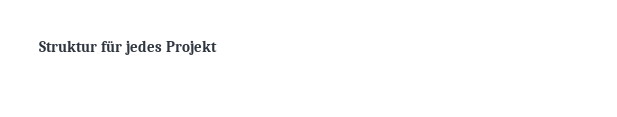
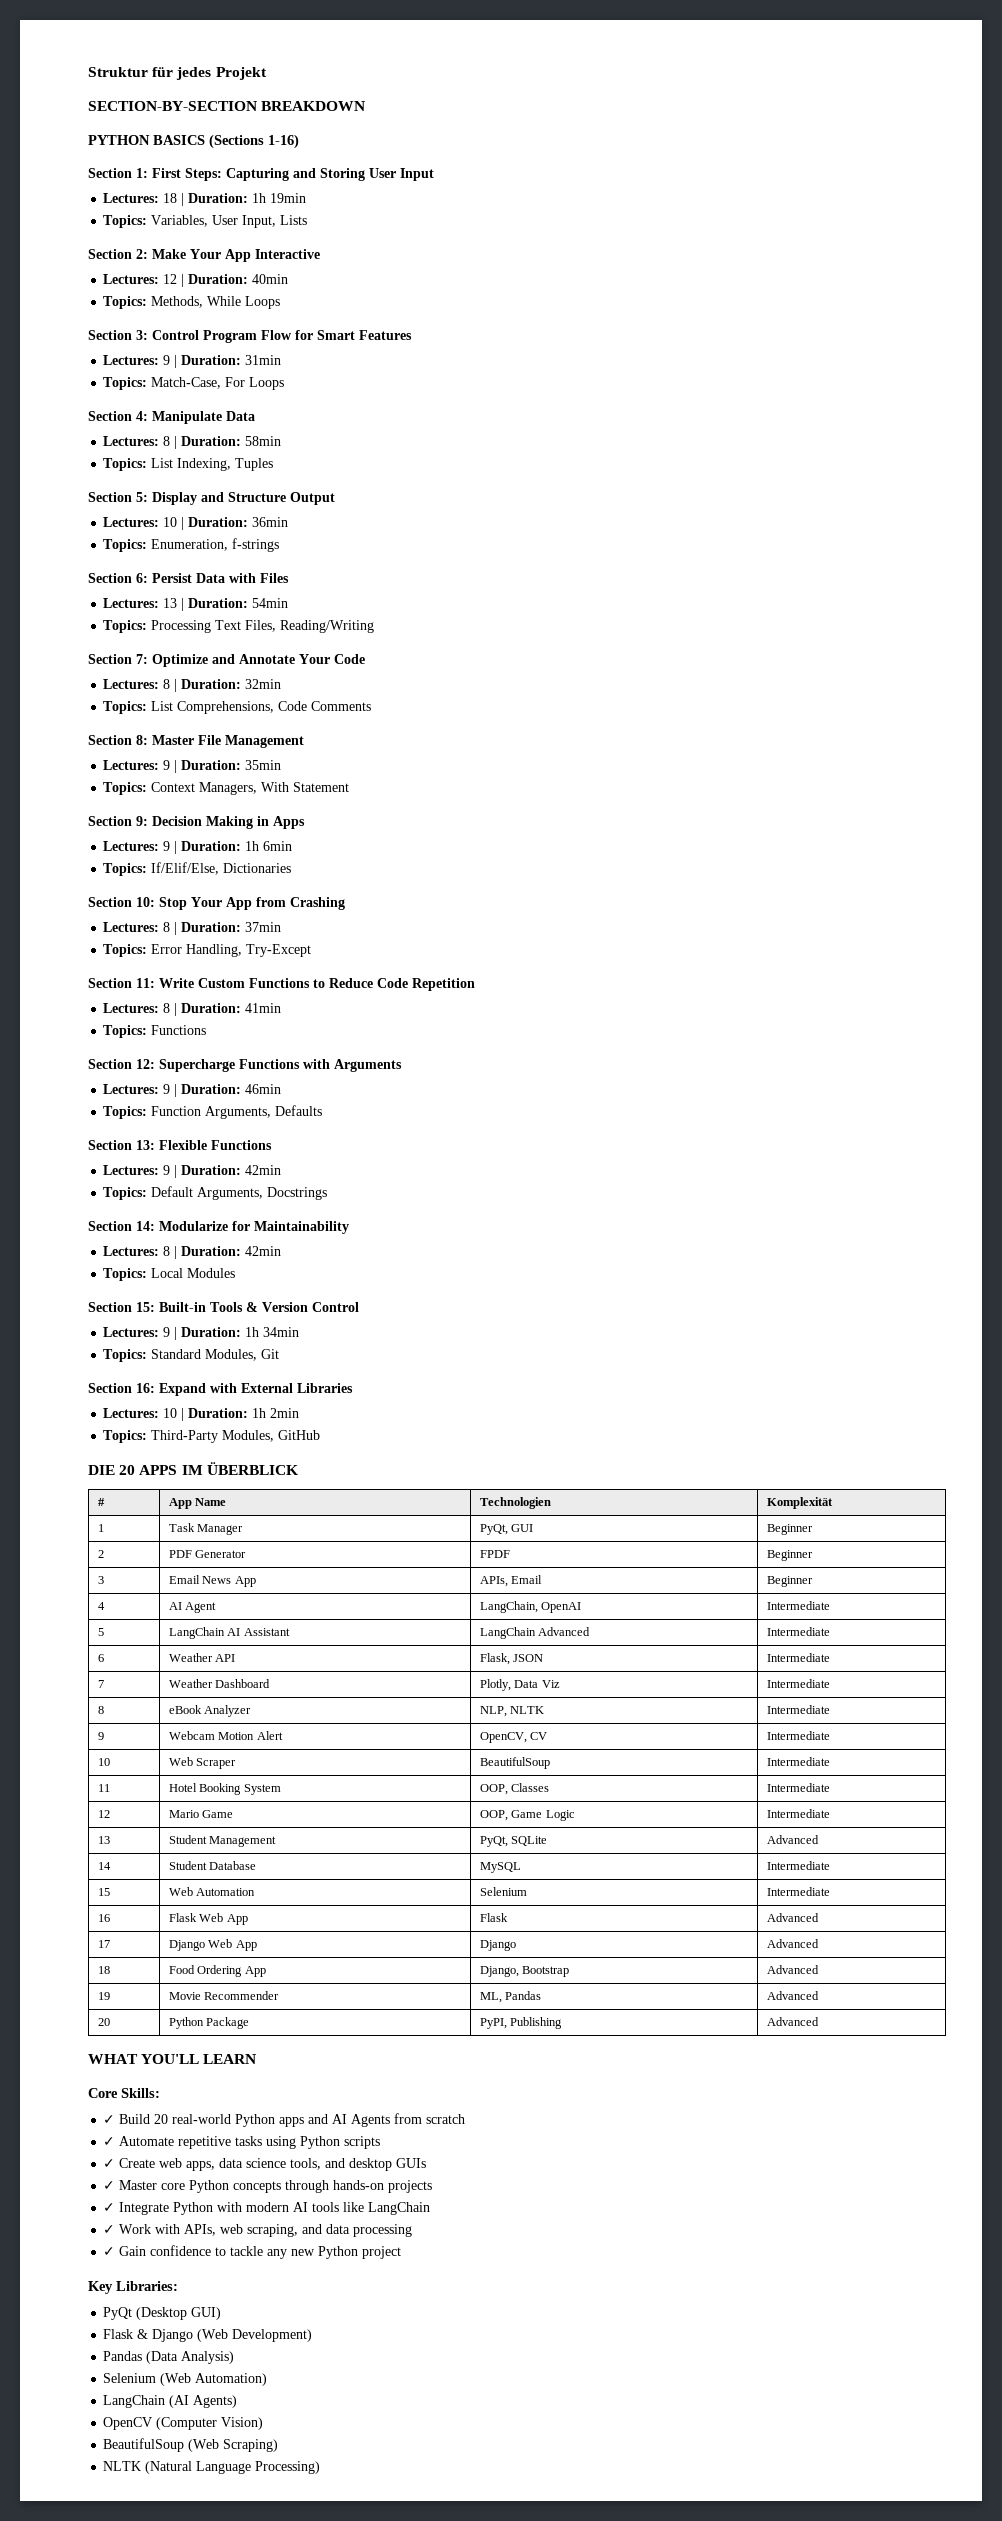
+ SECTION-BY-SECTION BREAKDOWN
+ PYTHON BASICS (Sections 1-16)
+ Section 1: First Steps: Capturing and Storing User Input
+ Lectures: 18 | Duration: 1h 19min
+ Topics: Variables, User Input, Lists
+ Section 2: Make Your App Interactive
+ Lectures: 12 | Duration: 40min
+ Topics: Methods, While Loops
+ Section 3: Control Program Flow for Smart Features
+ Lectures: 9 | Duration: 31min
+ Topics: Match-Case, For Loops
+ Section 4: Manipulate Data
+ Lectures: 8 | Duration: 58min
+ Topics: List Indexing, Tuples
+ Section 5: Display and Structure Output
+ Lectures: 10 | Duration: 36min
+ Topics: Enumeration, f-strings
+ Section 6: Persist Data with Files
+ Lectures: 13 | Duration: 54min
+ Topics: Processing Text Files, Reading/Writing
+ Section 7: Optimize and Annotate Your Code
+ Lectures: 8 | Duration: 32min
+ Topics: List Comprehensions, Code Comments
+ Section 8: Master File Management
+ Lectures: 9 | Duration: 35min
+ Topics: Context Managers, With Statement
+ Section 9: Decision Making in Apps
+ Lectures: 9 | Duration: 1h 6min
+ Topics: If/Elif/Else, Dictionaries
+ Section 10: Stop Your App from Crashing
+ Lectures: 8 | Duration: 37min
+ Topics: Error Handling, Try-Except
+ Section 11: Write Custom Functions to Reduce Code Repetition
+ Lectures: 8 | Duration: 41min
+ Topics: Functions
+ Section 12: Supercharge Functions with Arguments
+ Lectures: 9 | Duration: 46min
+ Topics: Function Arguments, Defaults
+ Section 13: Flexible Functions
+ Lectures: 9 | Duration: 42min
+ Topics: Default Arguments, Docstrings
+ Section 14: Modularize for Maintainability
+ Lectures: 8 | Duration: 42min
+ Topics: Local Modules
+ Section 15: Built-in Tools & Version Control
+ Lectures: 9 | Duration: 1h 34min
+ Topics: Standard Modules, Git
+ Section 16: Expand with External Libraries
+ Lectures: 10 | Duration: 1h 2min
+ Topics: Third-Party Modules, GitHub
+ DIE 20 APPS IM ÜBERBLICK
+ # | App Name | Technologien | Komplexität
+ 1 | Task Manager | PyQt, GUI | Beginner
+ 2 | PDF Generator | FPDF | Beginner
+ 3 | Email News App | APIs, Email | Beginner
+ 4 | AI Agent | LangChain, OpenAI | Intermediate
+ 5 | LangChain AI Assistant | LangChain Advanced | Intermediate
+ 6 | Weather API | Flask, JSON | Intermediate
+ 7 | Weather Dashboard | Plotly, Data Viz | Intermediate
+ 8 | eBook Analyzer | NLP, NLTK | Intermediate
+ 9 | Webcam Motion Alert | OpenCV, CV | Intermediate
+ 10 | Web Scraper | BeautifulSoup | Intermediate
+ 11 | Hotel Booking System | OOP, Classes | Intermediate
+ 12 | Mario Game | OOP, Game Logic | Intermediate
+ 13 | Student Management | PyQt, SQLite | Advanced
+ 14 | Student Database | MySQL | Intermediate
+ 15 | Web Automation | Selenium | Intermediate
+ 16 | Flask Web App | Flask | Advanced
+ 17 | Django Web App | Django | Advanced
+ 18 | Food Ordering App | Django, Bootstrap | Advanced
+ 19 | Movie Recommender | ML, Pandas | Advanced
+ 20 | Python Package | PyPI, Publishing | Advanced
+ WHAT YOU'LL LEARN
+ Core Skills:
+ ✓ Build 20 real-world Python apps and AI Agents from scratch
+ ✓ Automate repetitive tasks using Python scripts
+ ✓ Create web apps, data science tools, and desktop GUIs
+ ✓ Master core Python concepts through hands-on projects
+ ✓ Integrate Python with modern AI tools like LangChain
+ ✓ Work with APIs, web scraping, and data processing
+ ✓ Gain confidence to tackle any new Python project
+ Key Libraries:
+ PyQt (Desktop GUI)
+ Flask & Django (Web Development)
+ Pandas (Data Analysis)
+ Selenium (Web Automation)
+ LangChain (AI Agents)
+ OpenCV (Computer Vision)
+ BeautifulSoup (Web Scraping)
+ NLTK (Natural Language Processing)

